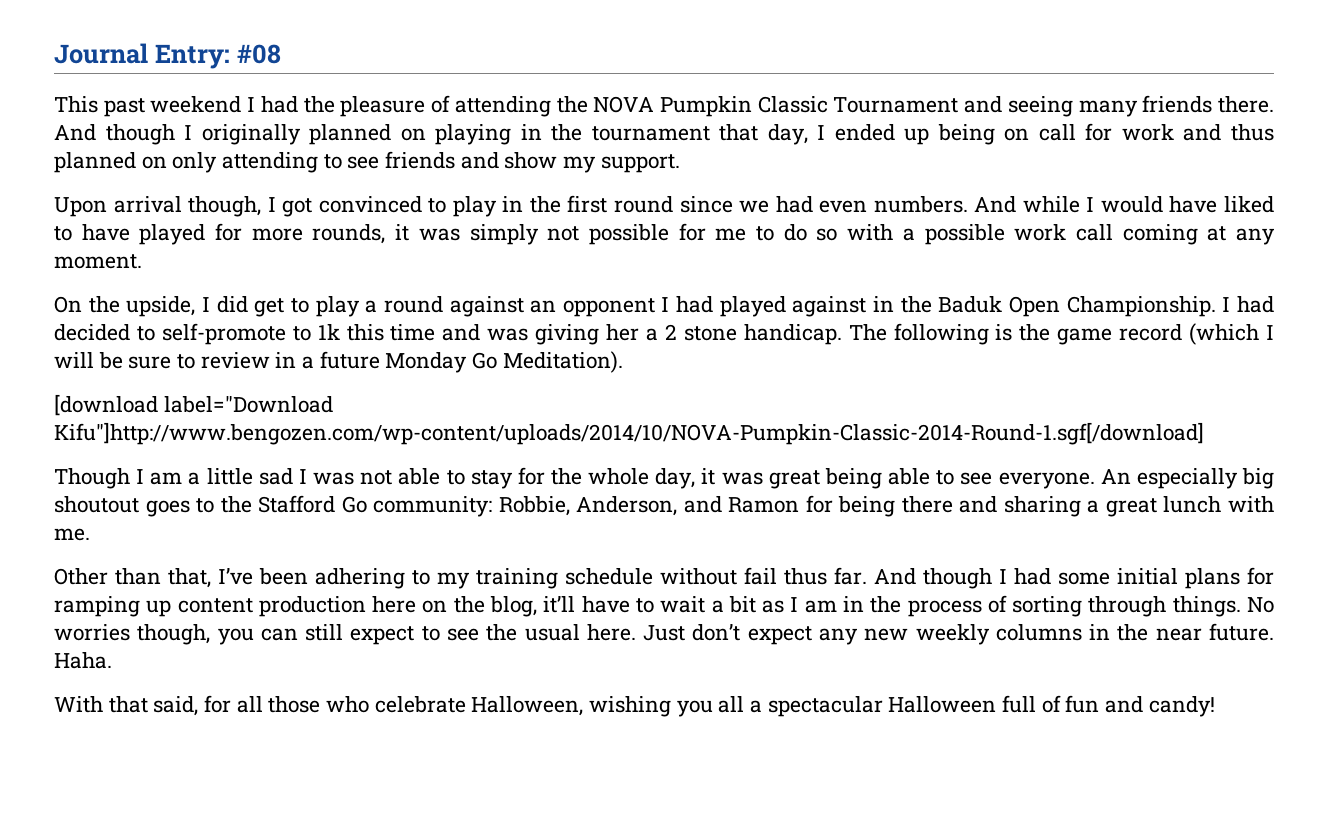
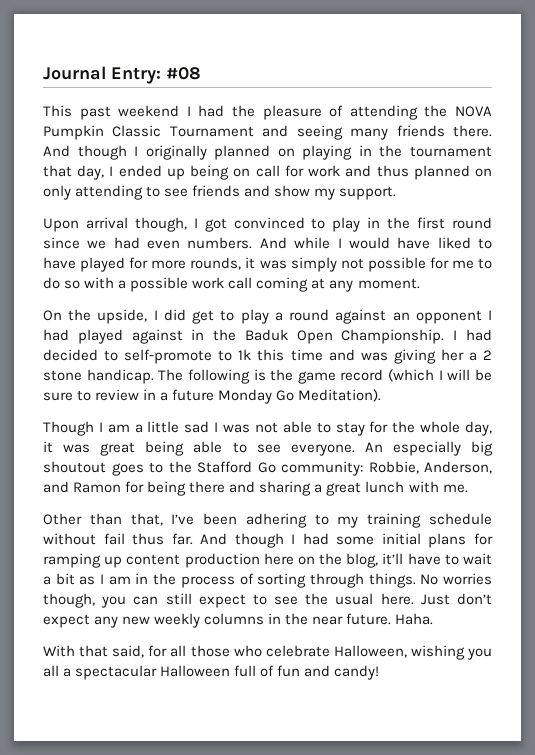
- [download label="Download Kifu"]http://www.bengozen.com/wp-content/uploads/2014/10/NOVA-Pumpkin-Classic-2014-Round-1.sgf[/download]

